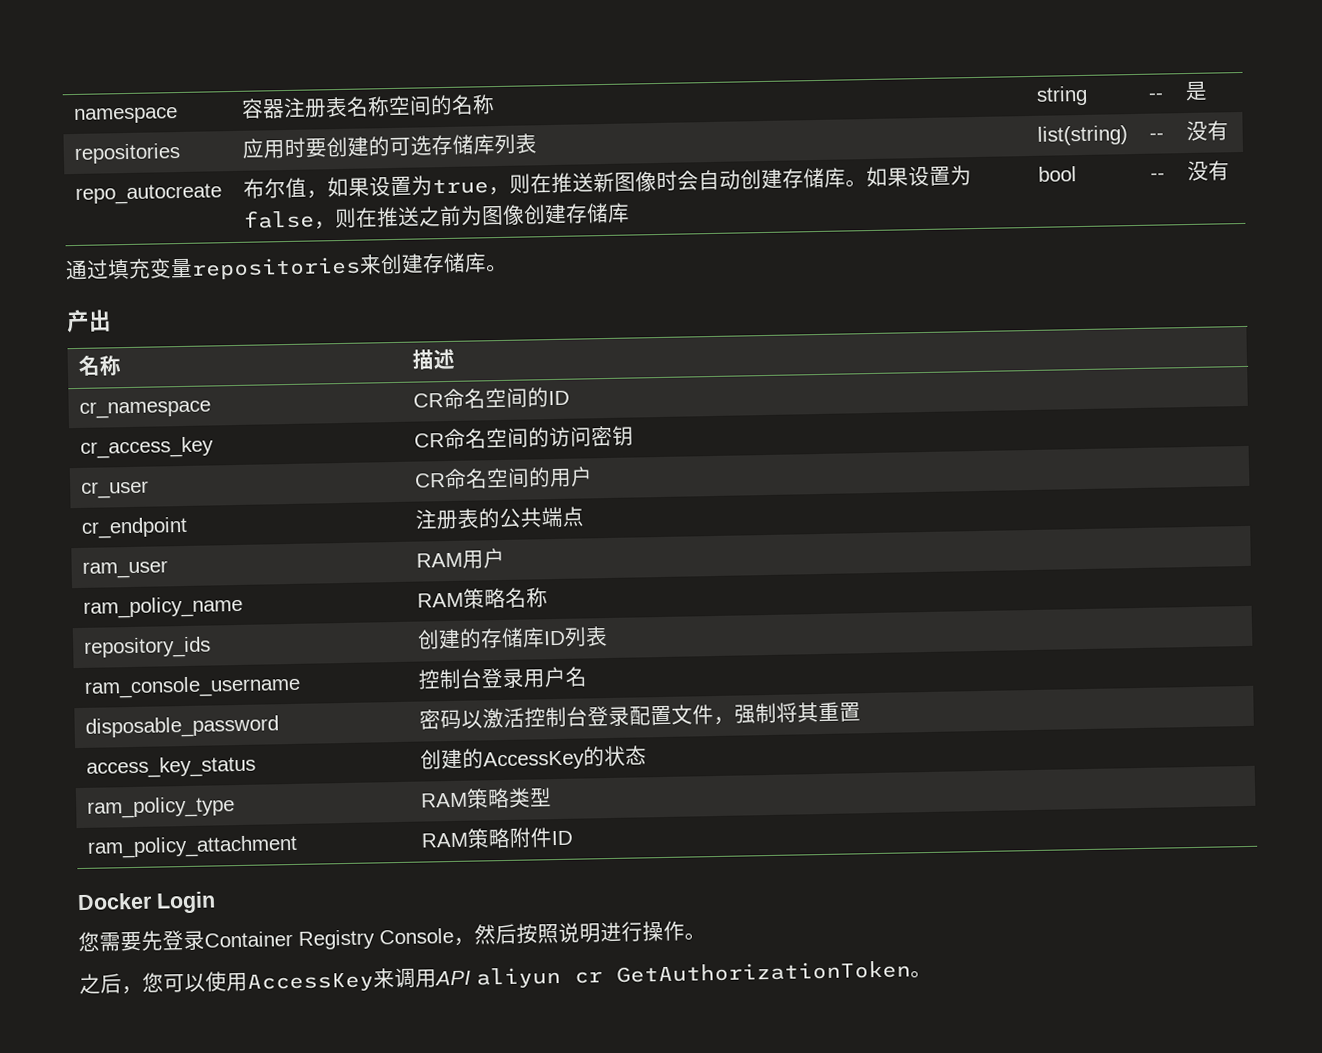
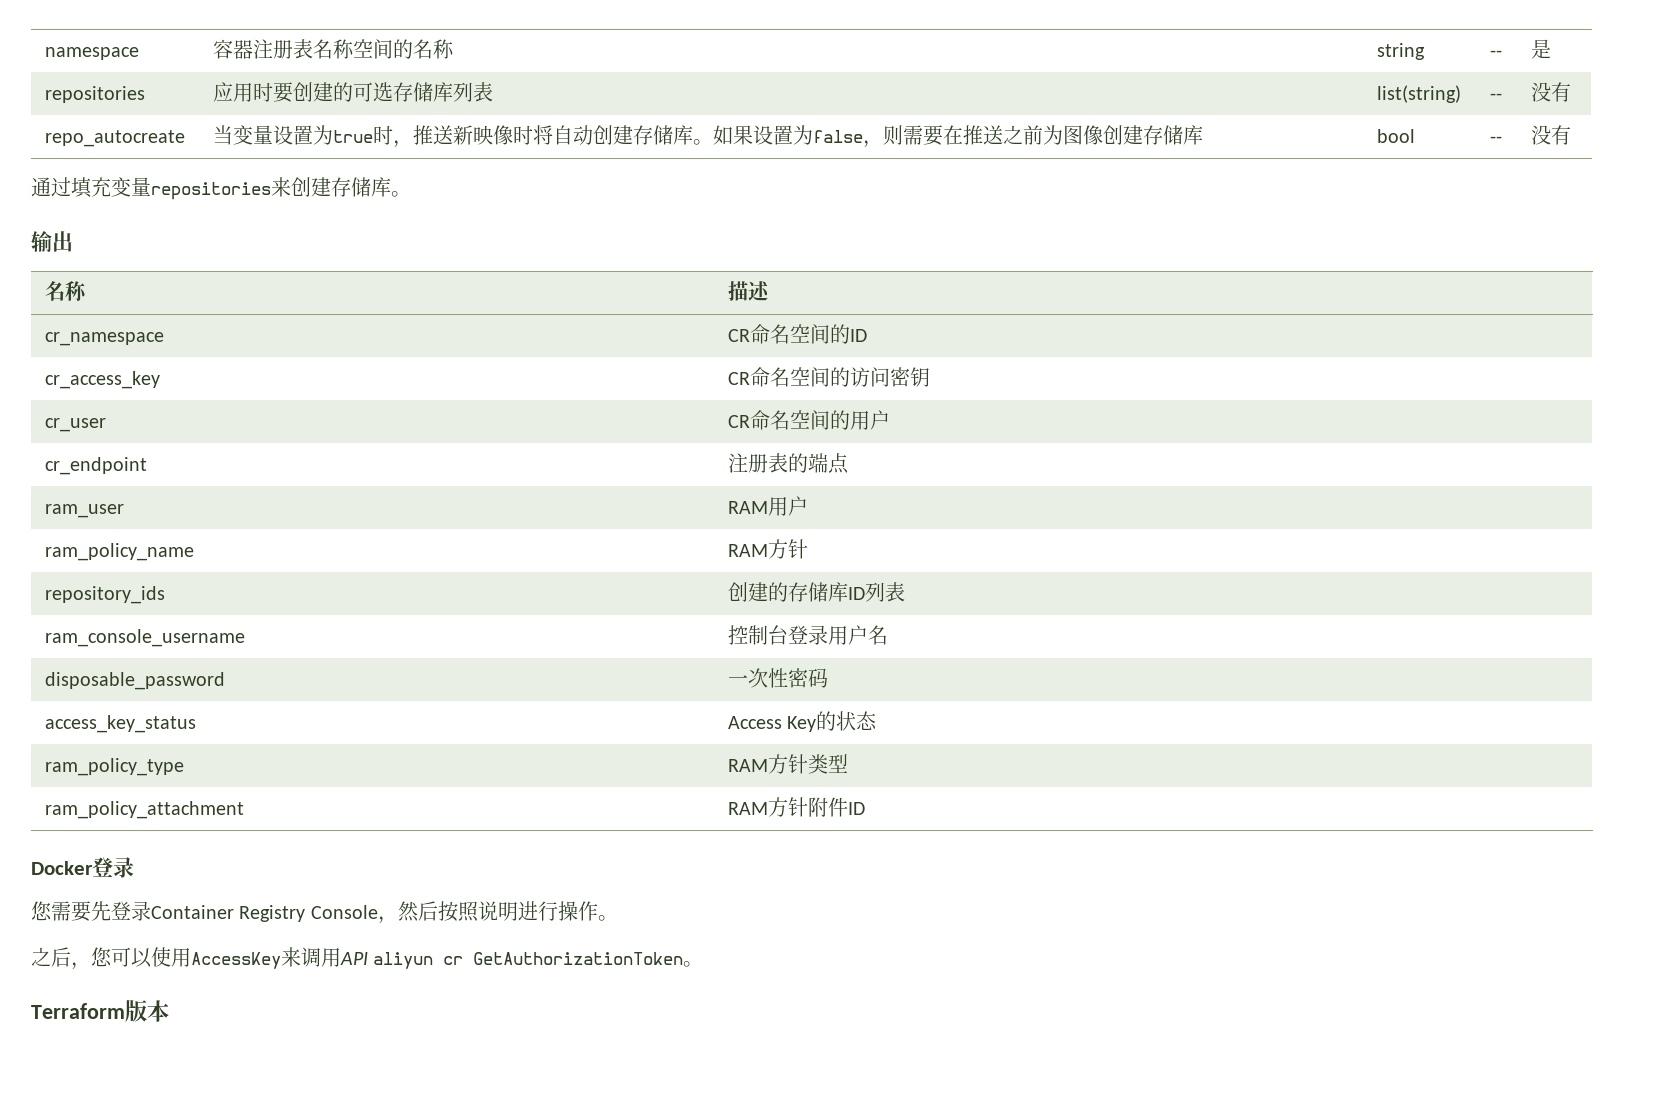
- repo_autocreate | 布尔值，如果设置为true，则在推送新图像时会自动创建存储库。如果设置为false，则在推送之前为图像创建存储库 | bool | -- | 没有
+ repo_autocreate | 当变量设置为true时，推送新映像时将自动创建存储库。如果设置为false，则需要在推送之前为图像创建存储库 | bool | -- | 没有
- 产出
+ 输出
- cr_endpoint | 注册表的公共端点
+ cr_endpoint | 注册表的端点
- ram_policy_name | RAM策略名称
+ ram_policy_name | RAM方针
- disposable_password | 密码以激活控制台登录配置文件，强制将其重置
+ disposable_password | 一次性密码
- access_key_status | 创建的AccessKey的状态
+ access_key_status | Access Key的状态
- ram_policy_type | RAM策略类型
+ ram_policy_type | RAM方针类型
- ram_policy_attachment | RAM策略附件ID
+ ram_policy_attachment | RAM方针附件ID
- Docker Login
+ Docker登录
+ Terraform版本

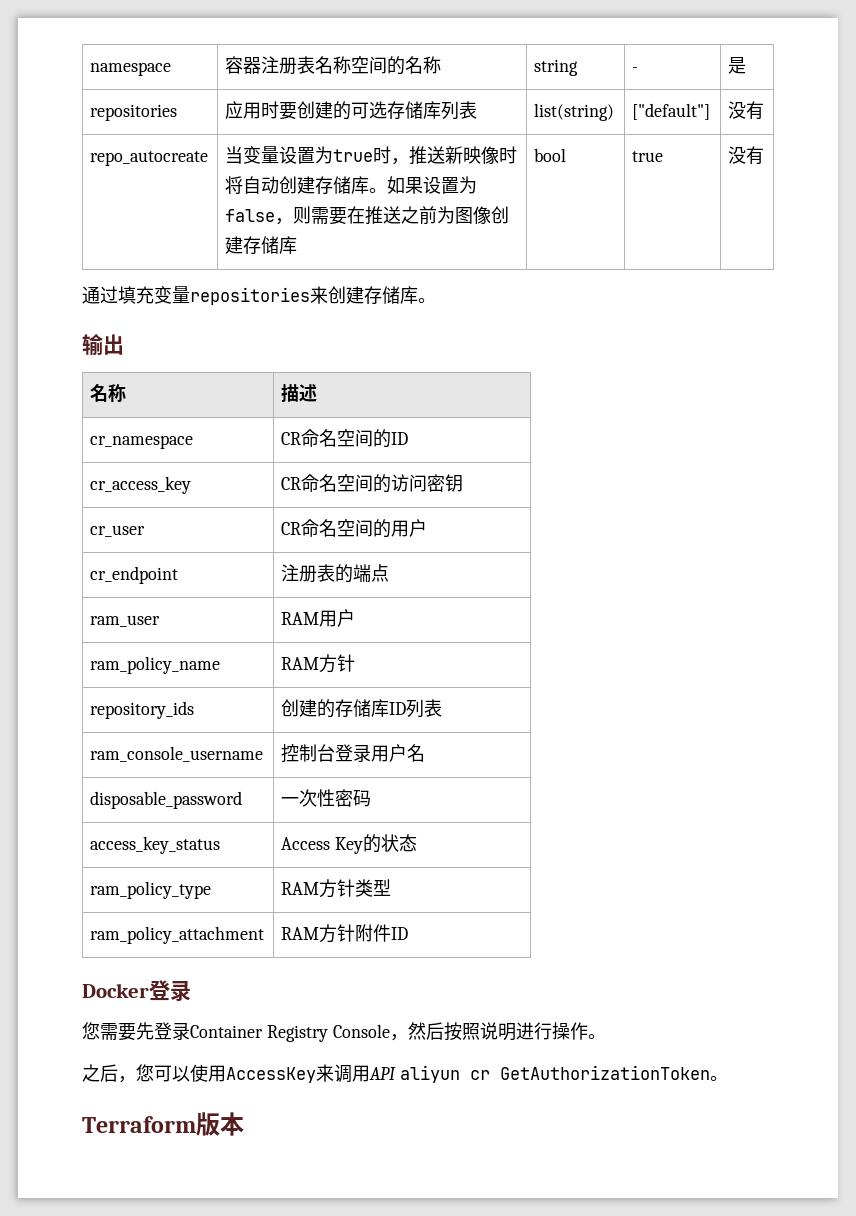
- namespace | 容器注册表名称空间的名称 | string | -- | 是
+ namespace | 容器注册表名称空间的名称 | string | - | 是
- repositories | 应用时要创建的可选存储库列表 | list(string) | -- | 没有
+ repositories | 应用时要创建的可选存储库列表 | list(string) | ["default"] | 没有
- repo_autocreate | 当变量设置为true时，推送新映像时将自动创建存储库。如果设置为false，则需要在推送之前为图像创建存储库 | bool | -- | 没有
+ repo_autocreate | 当变量设置为true时，推送新映像时将自动创建存储库。如果设置为false，则需要在推送之前为图像创建存储库 | bool | true | 没有

